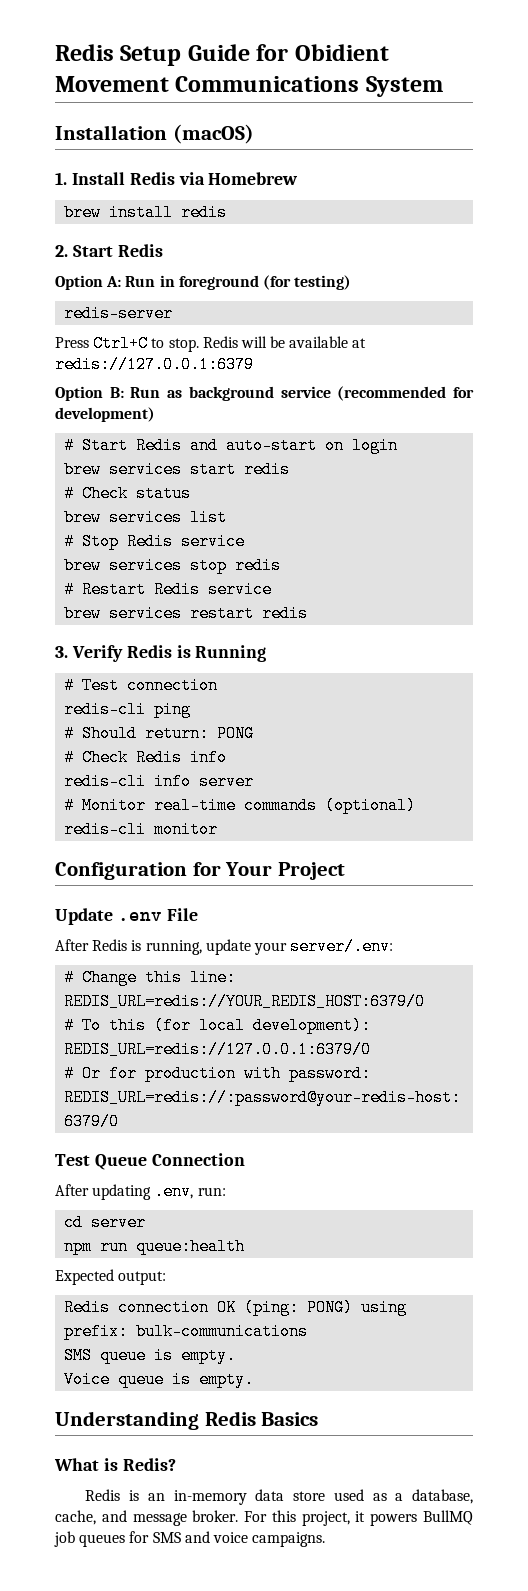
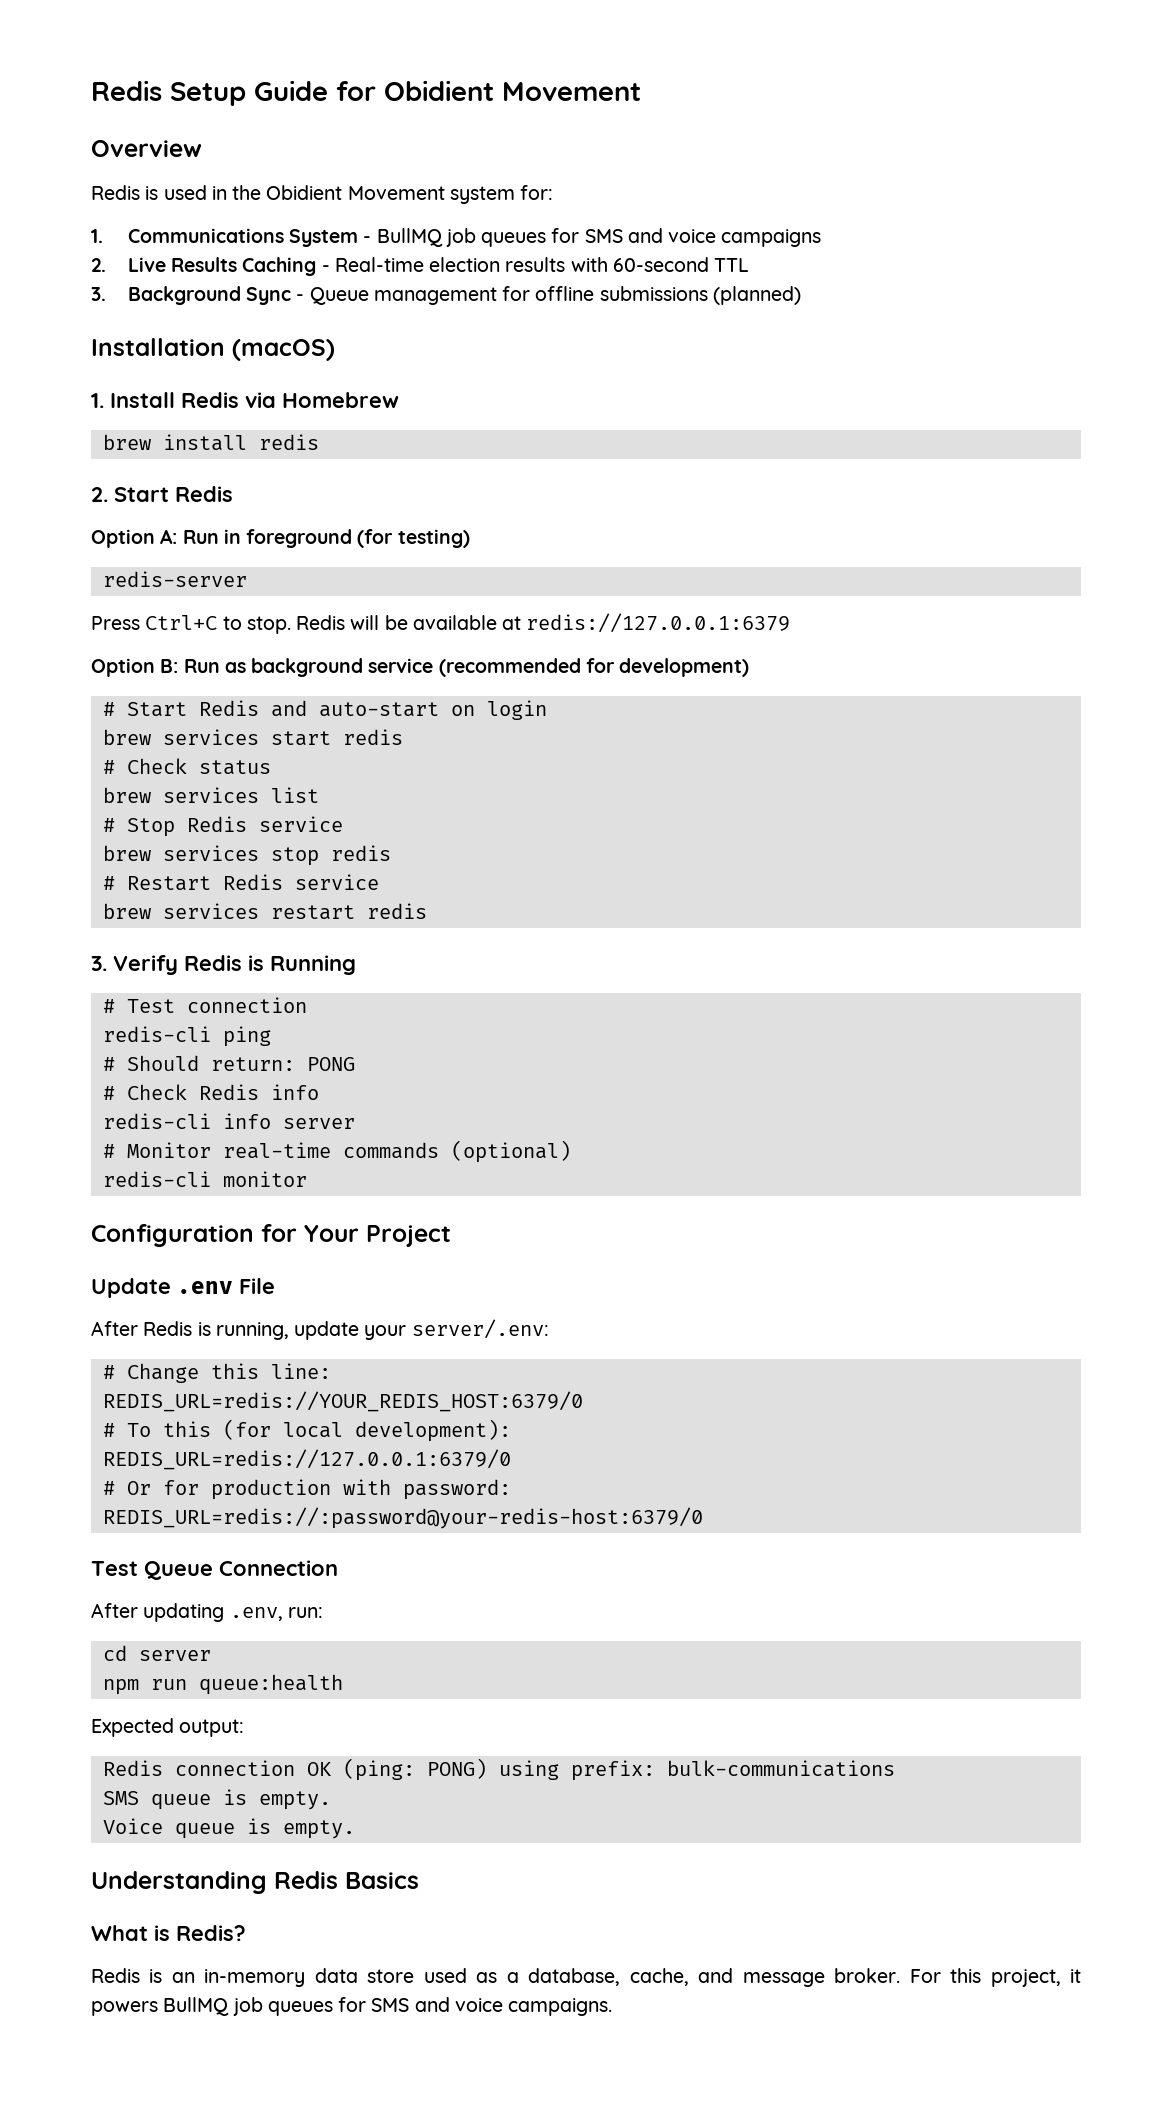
- Redis Setup Guide for Obidient Movement Communications System
+ Redis Setup Guide for Obidient Movement
+ Overview
+ Redis is used in the Obidient Movement system for:
+ 1. Communications System - BullMQ job queues for SMS and voice campaigns
+ 2. Live Results Caching - Real-time election results with 60-second TTL
+ 3. Background Sync - Queue management for offline submissions (planned)

